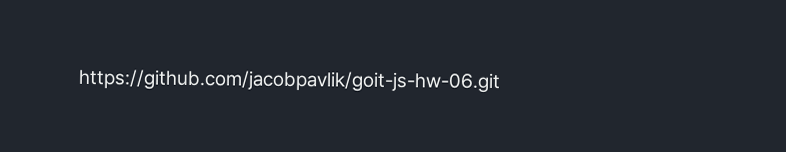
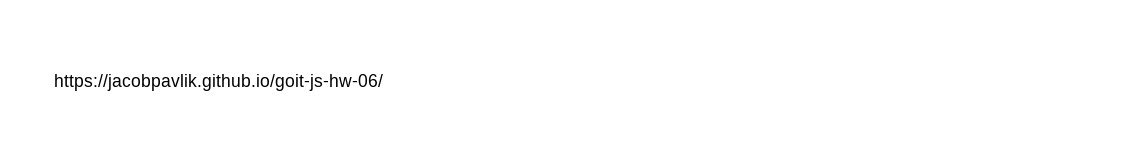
- https://github.com/jacobpavlik/goit-js-hw-06.git
+ https://jacobpavlik.github.io/goit-js-hw-06/

